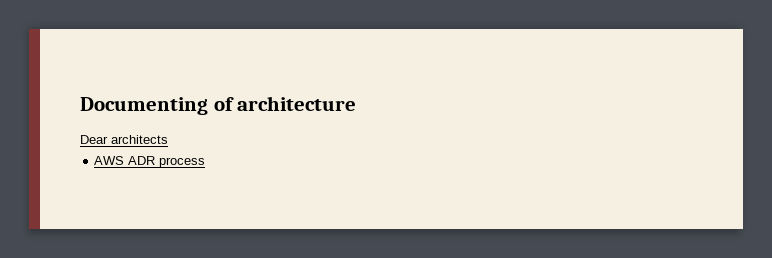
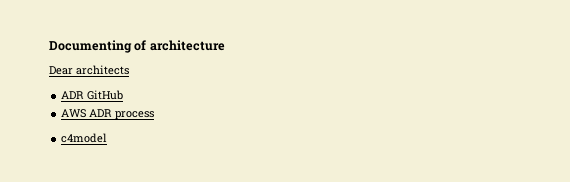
+ ADR GitHub
+ c4model

